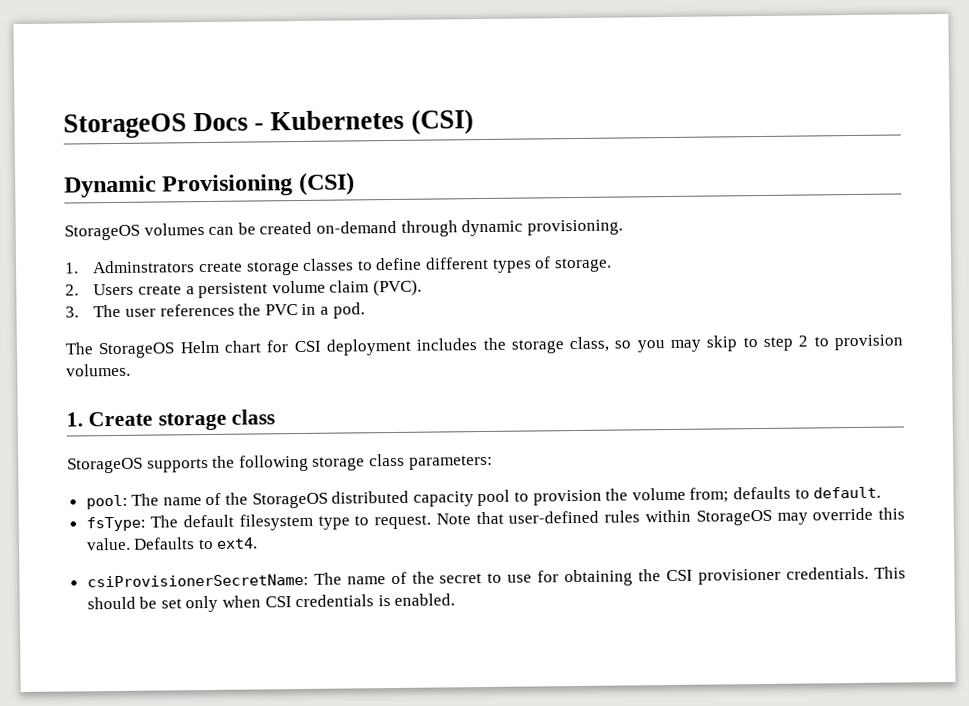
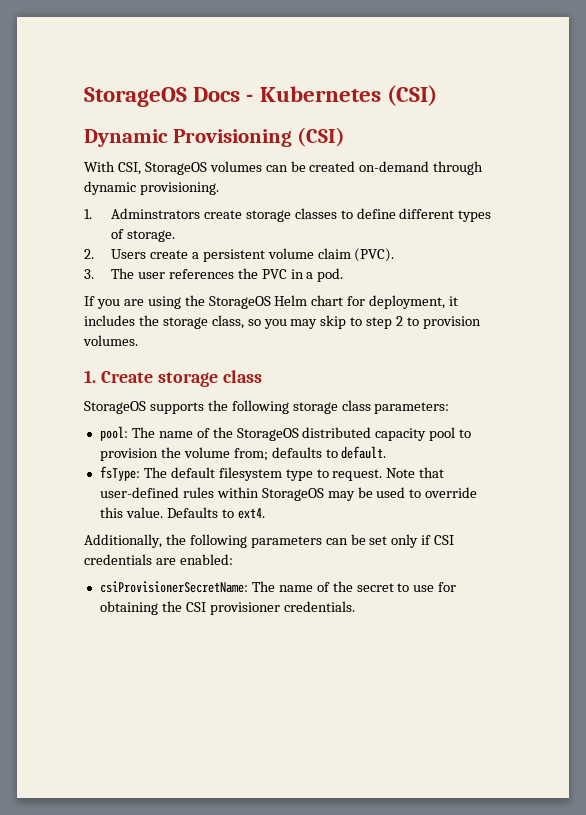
- StorageOS volumes can be created on-demand through dynamic provisioning.
+ With CSI, StorageOS volumes can be created on-demand through dynamic provisioning.
- The StorageOS Helm chart for CSI deployment includes the storage class, so you may skip to step 2 to provision volumes.
+ If you are using the StorageOS Helm chart for deployment, it includes the storage class, so you may skip to step 2 to provision volumes.
- Note that user-defined rules within StorageOS may override this value.
+ Note that user-defined rules within StorageOS may be used to override this value.
+ Additionally, the following parameters can be set only if CSI credentials are enabled:
- This should be set only when CSI credentials is enabled.

